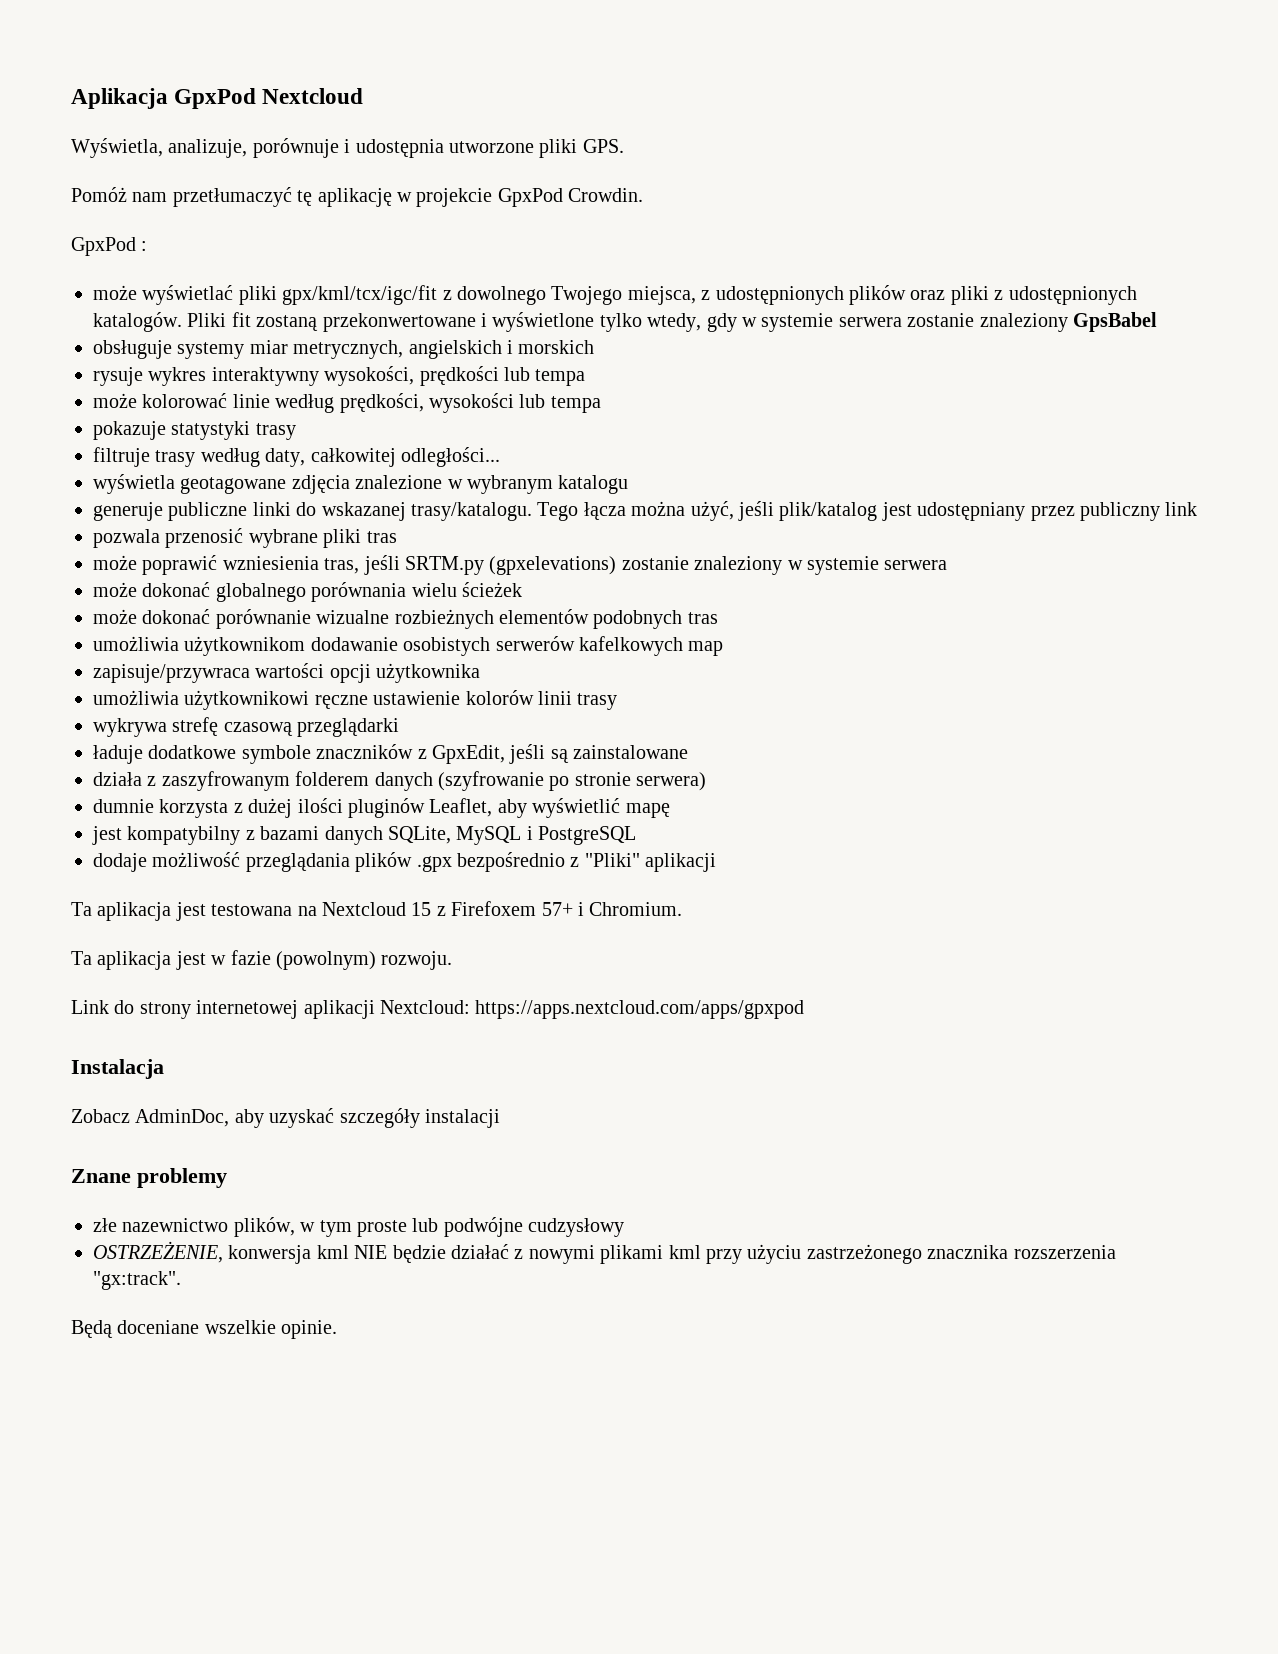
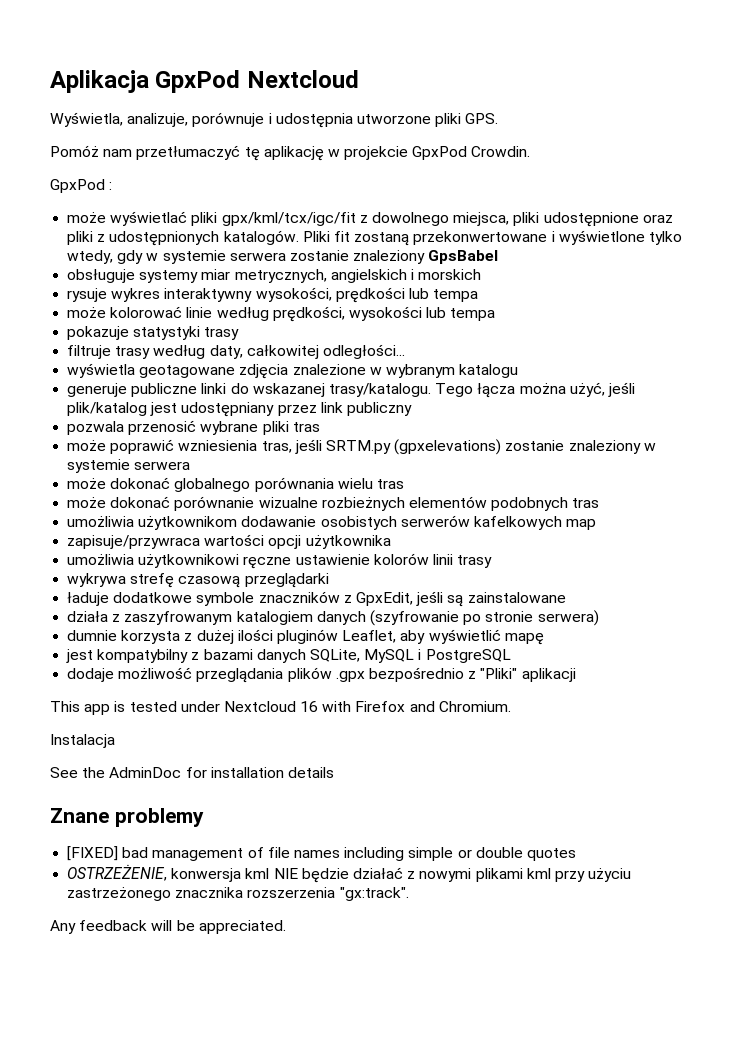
- może wyświetlać pliki gpx/kml/tcx/igc/fit z dowolnego Twojego miejsca, z udostępnionych plików oraz pliki z udostępnionych katalogów.
+ może wyświetlać pliki gpx/kml/tcx/igc/fit z dowolnego miejsca, pliki udostępnione oraz pliki z udostępnionych katalogów.
- Tego łącza można użyć, jeśli plik/katalog jest udostępniany przez publiczny link
+ Tego łącza można użyć, jeśli plik/katalog jest udostępniany przez link publiczny
- może dokonać globalnego porównania wielu ścieżek
+ może dokonać globalnego porównania wielu tras
- działa z zaszyfrowanym folderem danych (szyfrowanie po stronie serwera)
+ działa z zaszyfrowanym katalogiem danych (szyfrowanie po stronie serwera)
- Ta aplikacja jest testowana na Nextcloud 15 z Firefoxem 57+ i Chromium.
- Ta aplikacja jest w fazie (powolnym) rozwoju.
- Link do strony internetowej aplikacji Nextcloud: https://apps.nextcloud.com/apps/gpxpod
+ This app is tested under Nextcloud 16 with Firefox and Chromium.
  Instalacja
- Zobacz AdminDoc, aby uzyskać szczegóły instalacji
+ See the AdminDoc for installation details
  Znane problemy
- złe nazewnictwo plików, w tym proste lub podwójne cudzysłowy
+ [FIXED] bad management of file names including simple or double quotes
- Będą doceniane wszelkie opinie.
+ Any feedback will be appreciated.

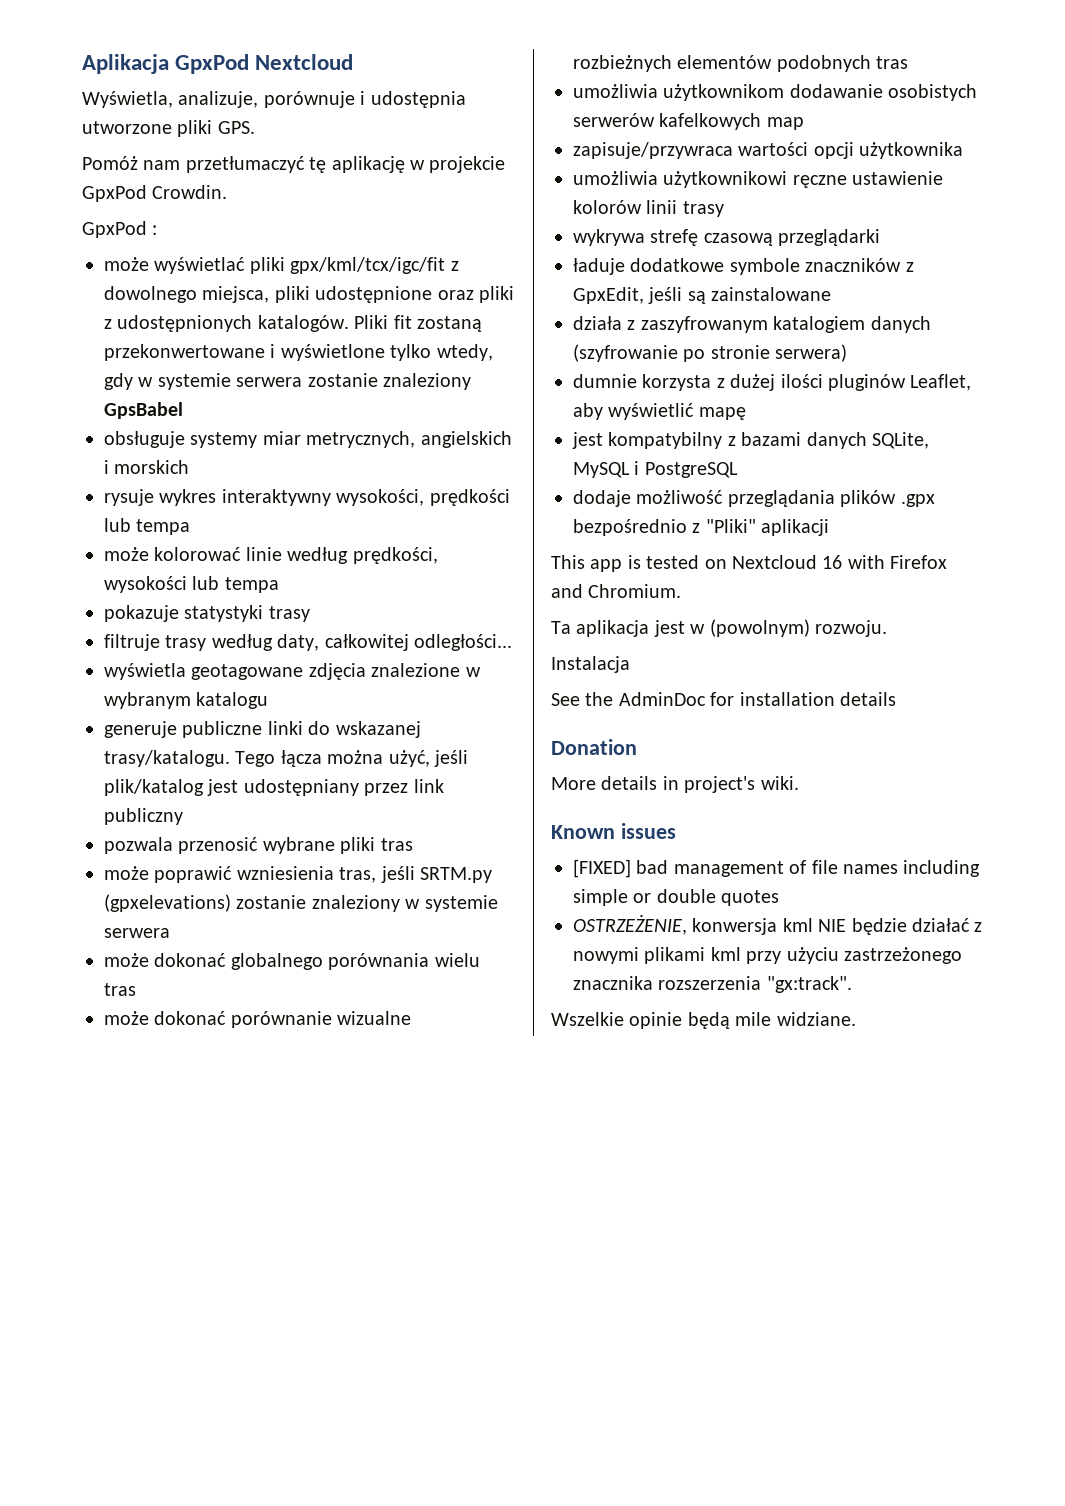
- This app is tested under Nextcloud 16 with Firefox and Chromium.
+ This app is tested on Nextcloud 16 with Firefox and Chromium.
+ Ta aplikacja jest w (powolnym) rozwoju.
- Znane problemy
+ Donation
+ More details in project's wiki.
+ Known issues
- Any feedback will be appreciated.
+ Wszelkie opinie będą mile widziane.

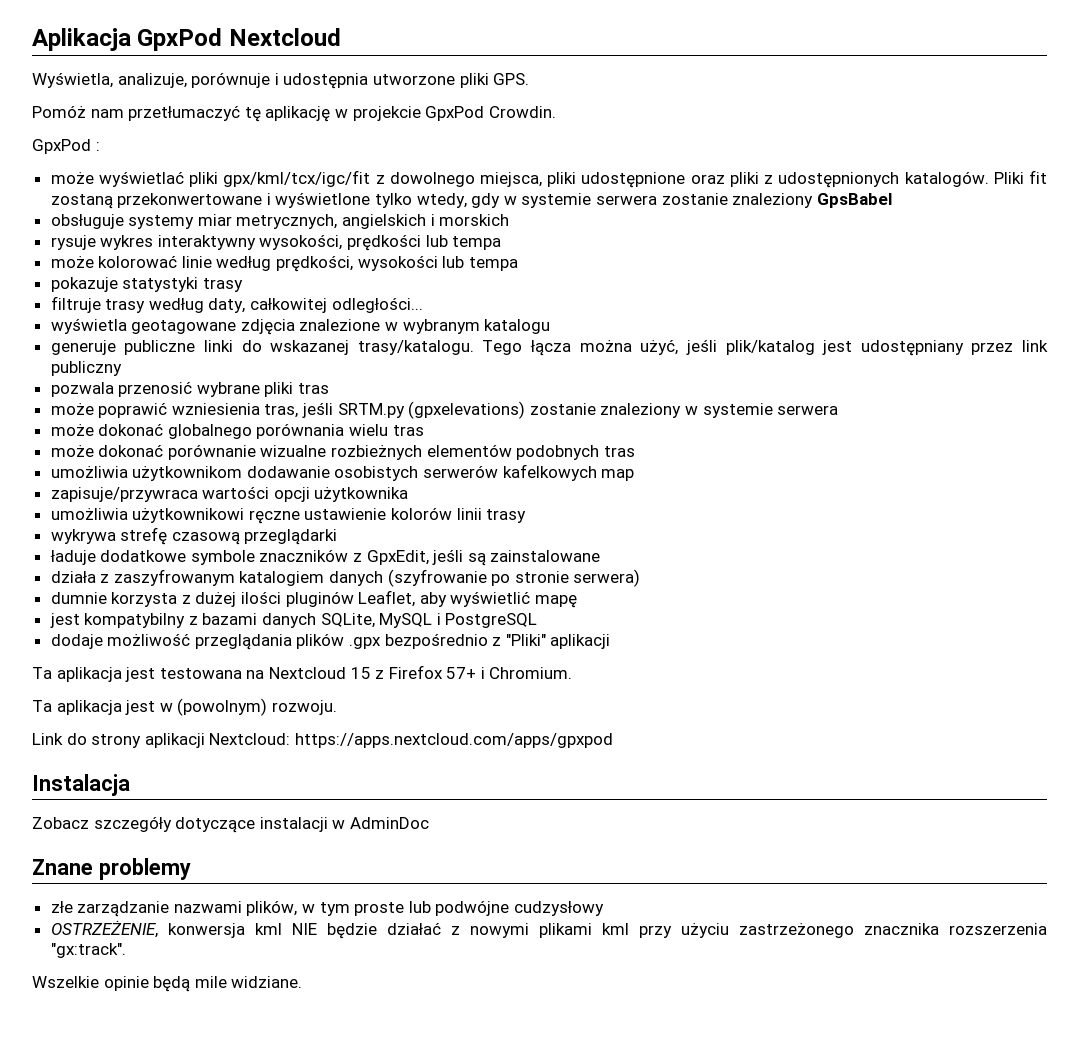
- This app is tested on Nextcloud 16 with Firefox and Chromium.
+ Ta aplikacja jest testowana na Nextcloud 15 z Firefox 57+ i Chromium.
+ Link do strony aplikacji Nextcloud: https://apps.nextcloud.com/apps/gpxpod
  Instalacja
- See the AdminDoc for installation details
- Donation
- More details in project's wiki.
- Known issues
- [FIXED] bad management of file names including simple or double quotes
+ Zobacz szczegóły dotyczące instalacji w AdminDoc
+ Znane problemy
+ złe zarządzanie nazwami plików, w tym proste lub podwójne cudzysłowy

